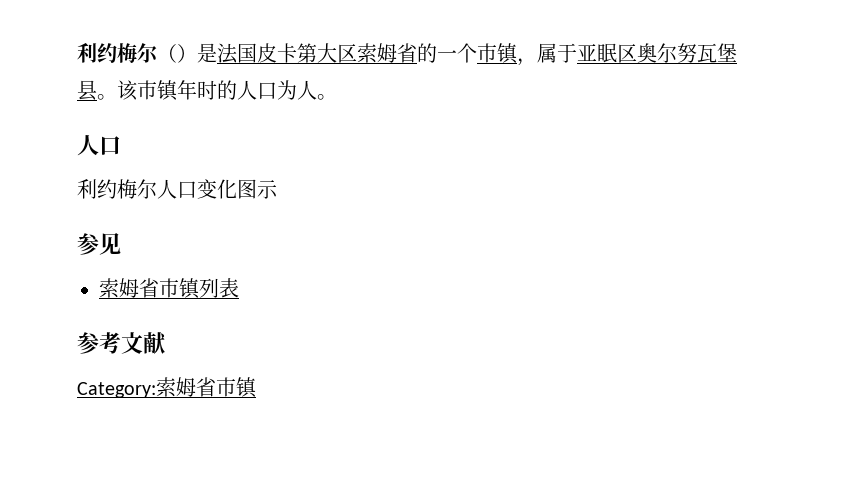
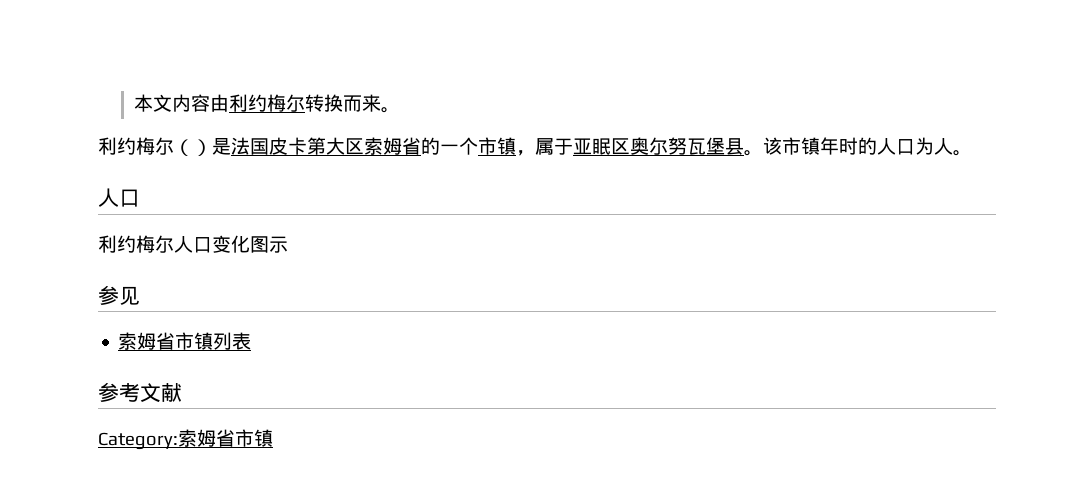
+ 本文内容由利约梅尔转换而来。

